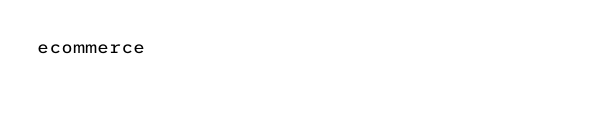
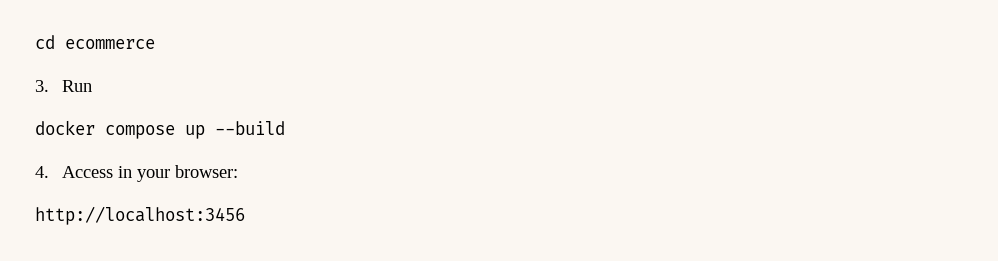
- ecommerce
+ cd ecommerce
+ 3. Run
+ docker compose up --build
+ 4. Access in your browser:
+ http://localhost:3456

